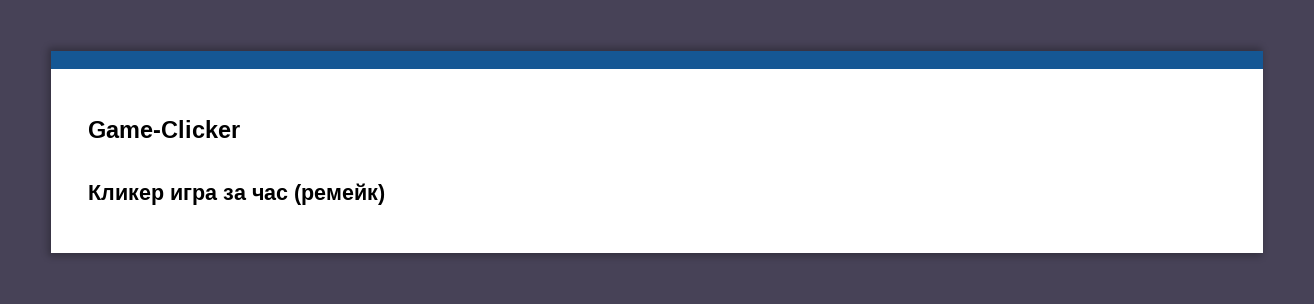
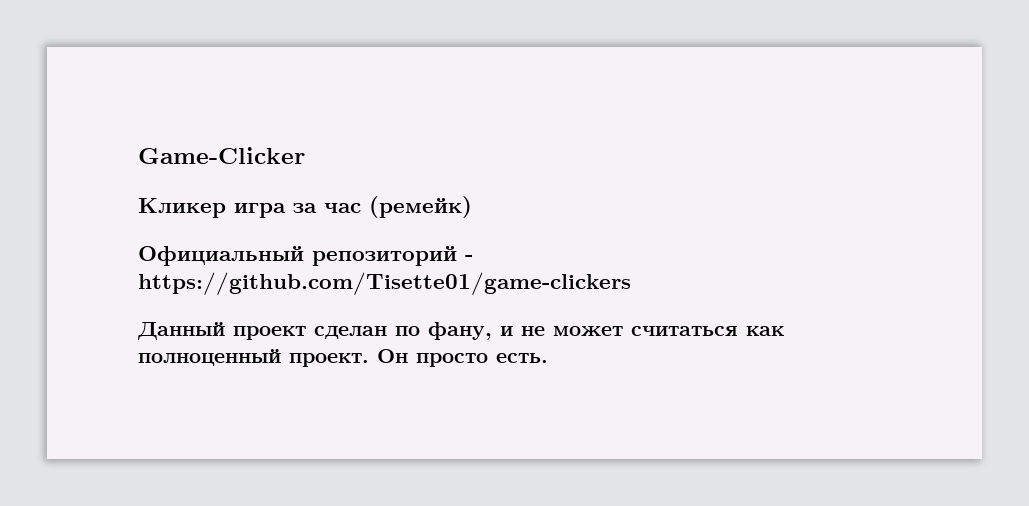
+ Официальный репозиторий - https://github.com/Tisette01/game-clickers
+ Данный проект сделан по фану, и не может считаться как полноценный проект. Он просто есть.

